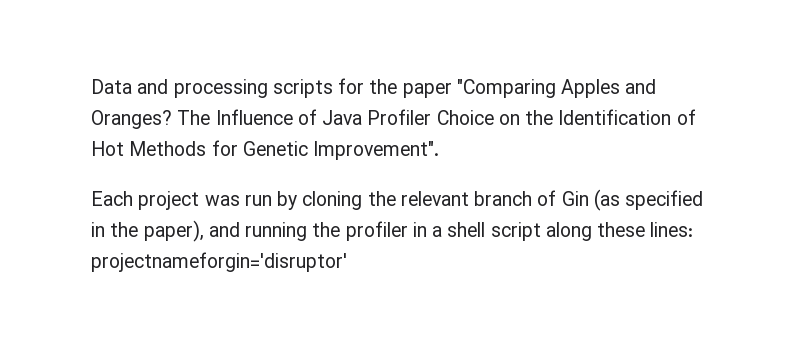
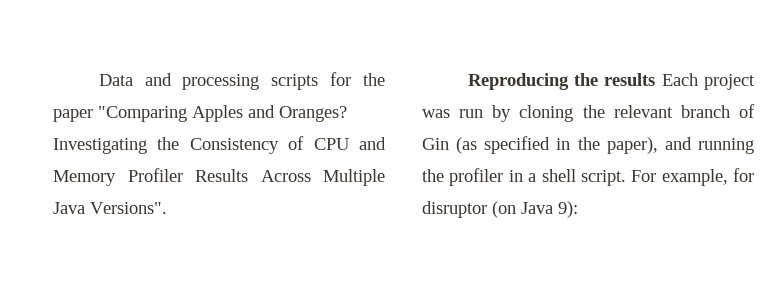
- The Influence of Java Profiler Choice on the Identification of Hot Methods for Genetic Improvement".
- Each project was run by cloning the relevant branch of Gin (as specified in the paper), and running the profiler in a shell script along these lines: projectnameforgin='disruptor'
+ Investigating the Consistency of CPU and Memory Profiler Results Across Multiple Java Versions".
+ Reproducing the results Each project was run by cloning the relevant branch of Gin (as specified in the paper), and running the profiler in a shell script. For example, for disruptor (on Java 9):

